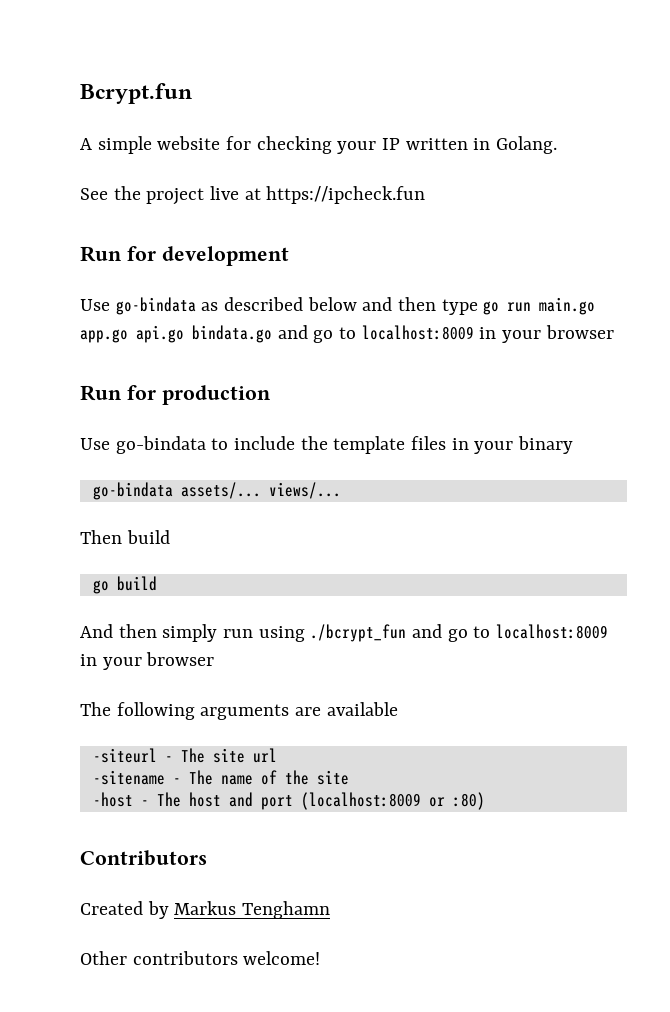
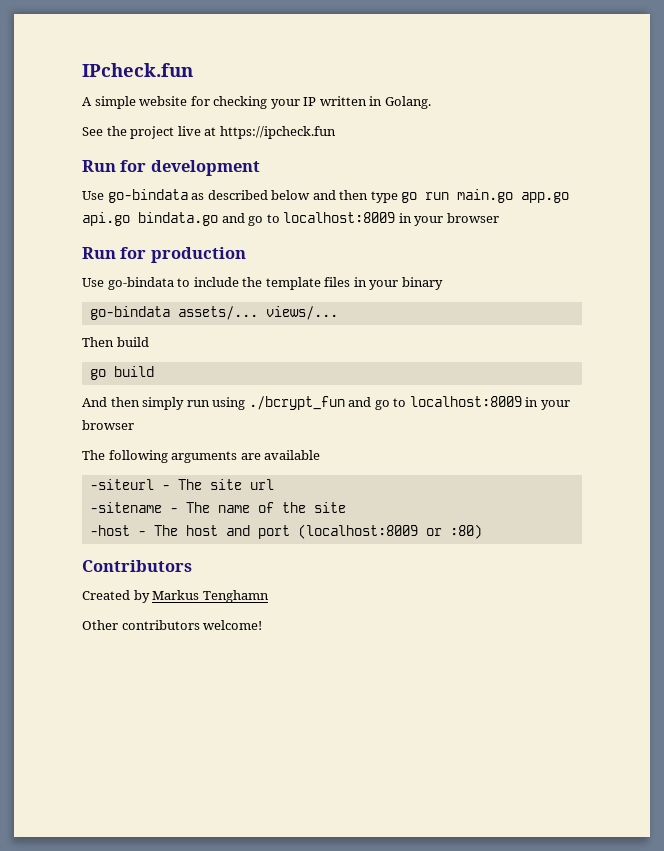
- Bcrypt.fun
+ IPcheck.fun

